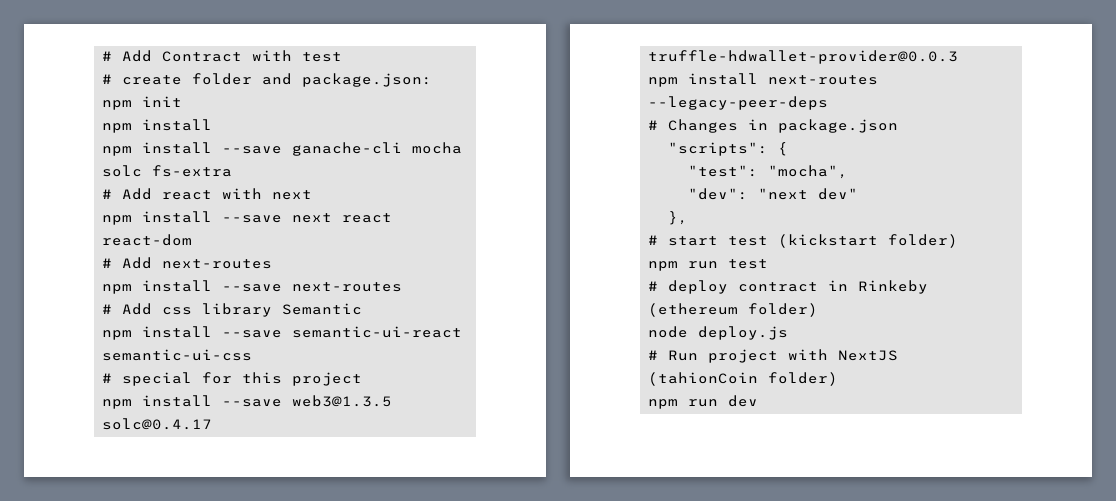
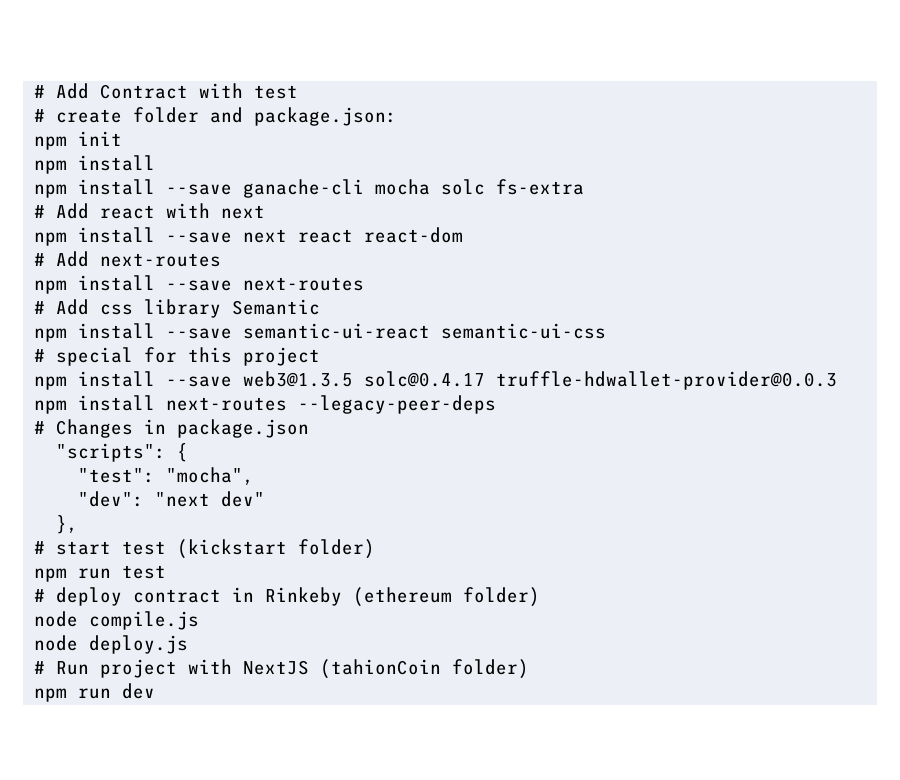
+ node compile.js

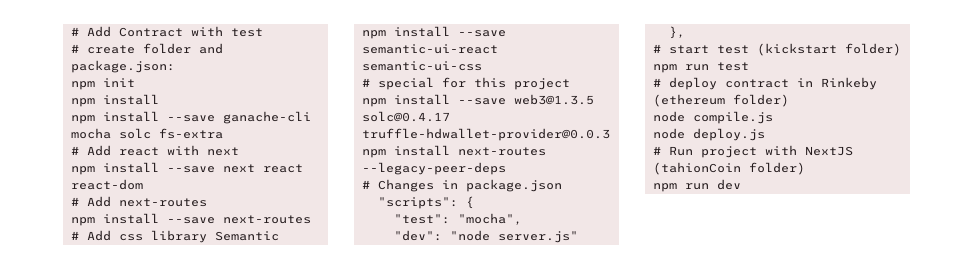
- "dev": "next dev"
+ "dev": "node server.js"

